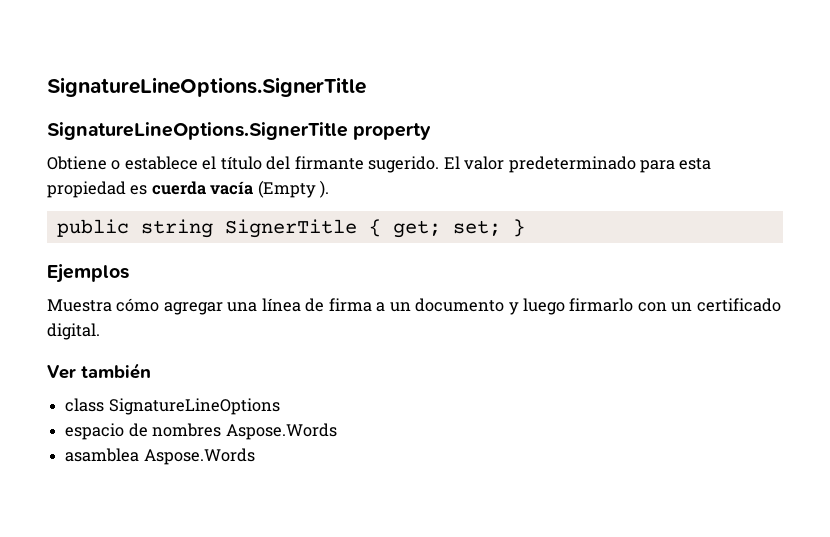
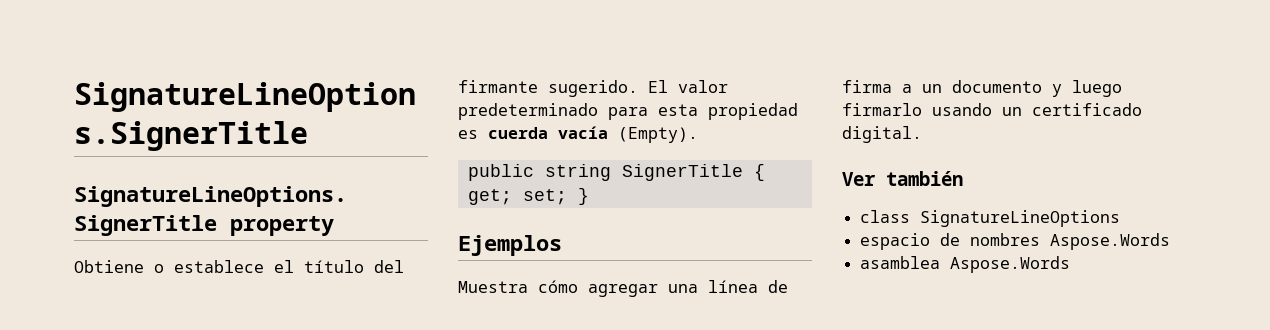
- El valor predeterminado para esta propiedad es cuerda vacía (Empty ).
+ El valor predeterminado para esta propiedad es cuerda vacía (Empty).
- Muestra cómo agregar una línea de firma a un documento y luego firmarlo con un certificado digital.
+ Muestra cómo agregar una línea de firma a un documento y luego firmarlo usando un certificado digital.

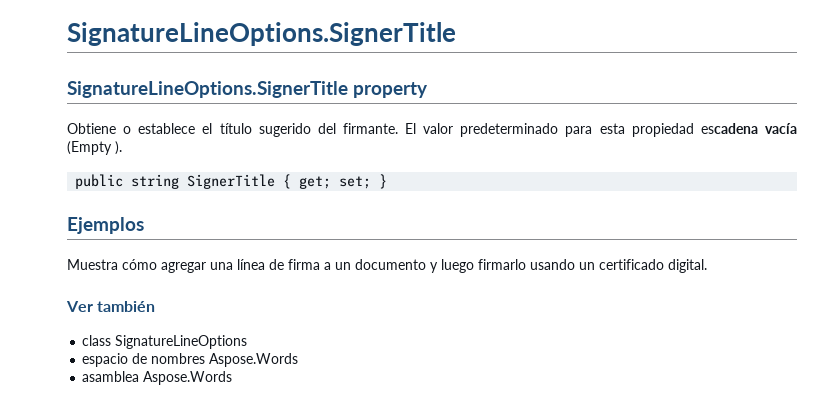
- Obtiene o establece el título del firmante sugerido.
+ Obtiene o establece el título sugerido del firmante.
- El valor predeterminado para esta propiedad es cuerda vacía (Empty).
+ El valor predeterminado para esta propiedad escadena vacía (Empty ).

